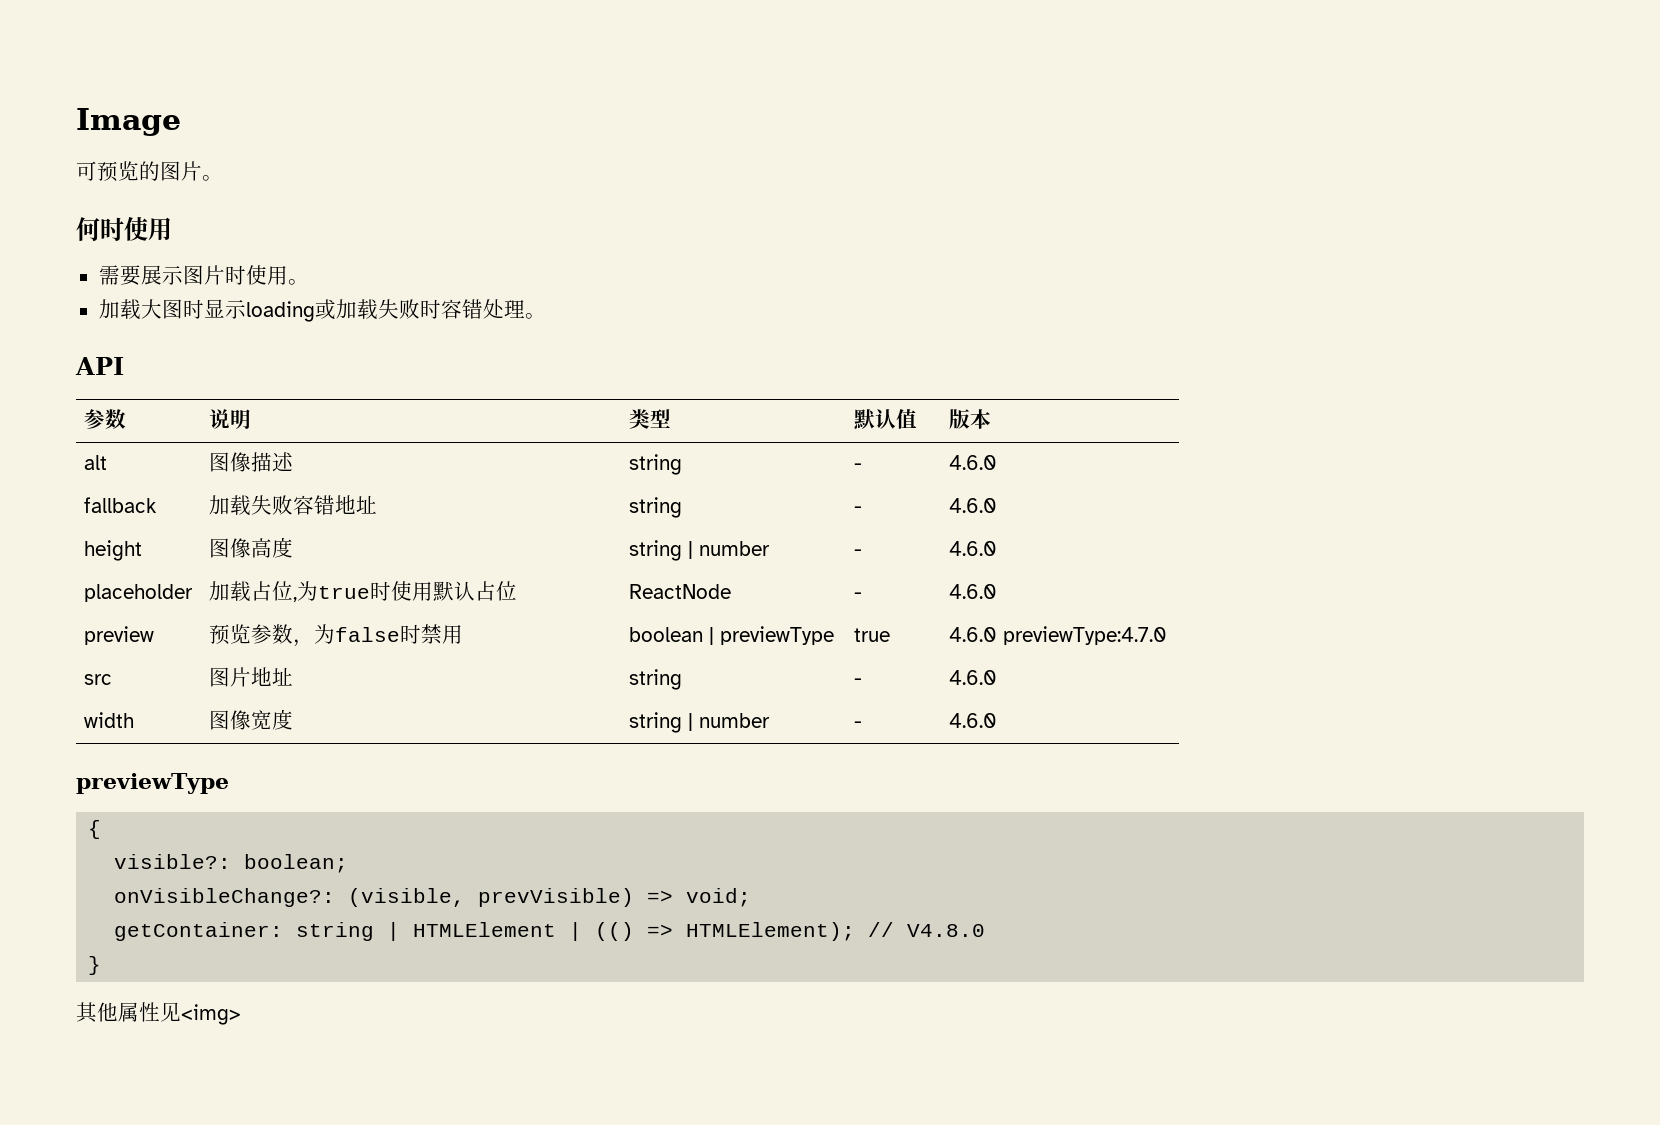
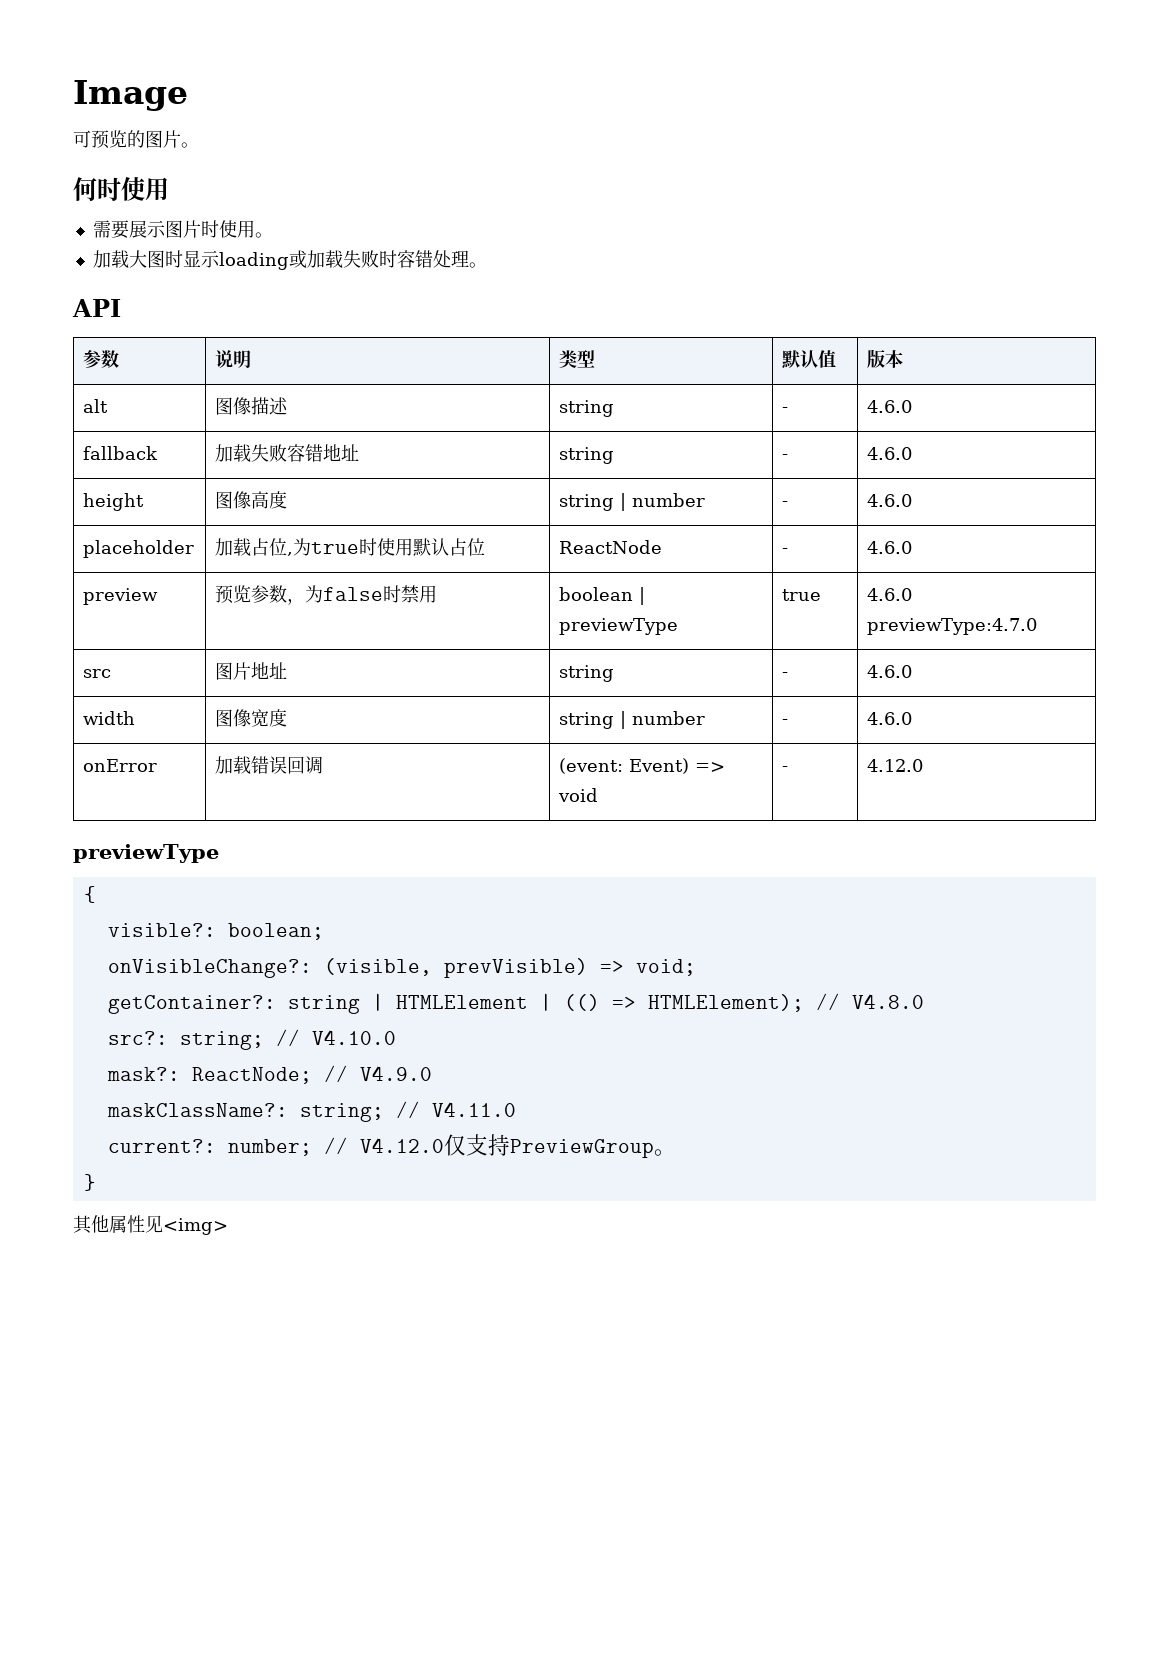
+ onError | 加载错误回调 | (event: Event) => void | - | 4.12.0
- getContainer: string | HTMLElement | (() => HTMLElement); // V4.8.0
+ getContainer?: string | HTMLElement | (() => HTMLElement); // V4.8.0
+ src?: string; // V4.10.0
+ mask?: ReactNode; // V4.9.0
+ maskClassName?: string; // V4.11.0
+ current?: number; // V4.12.0仅支持PreviewGroup。

